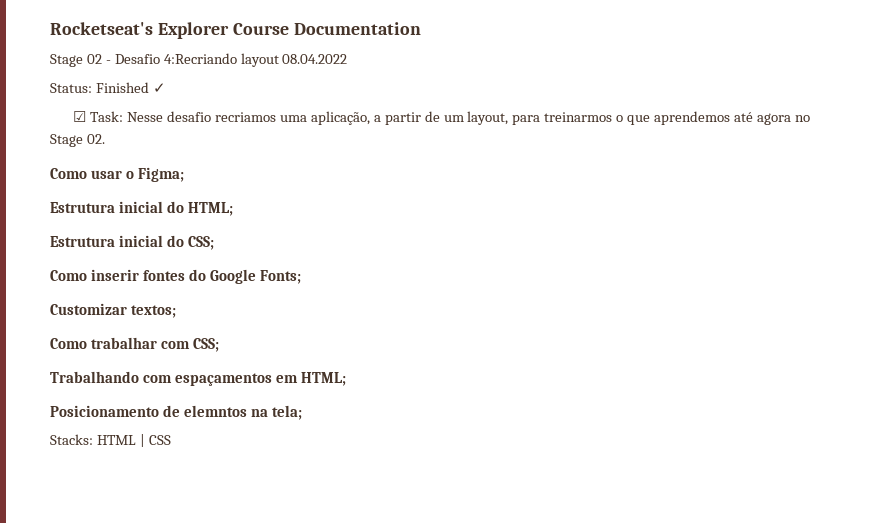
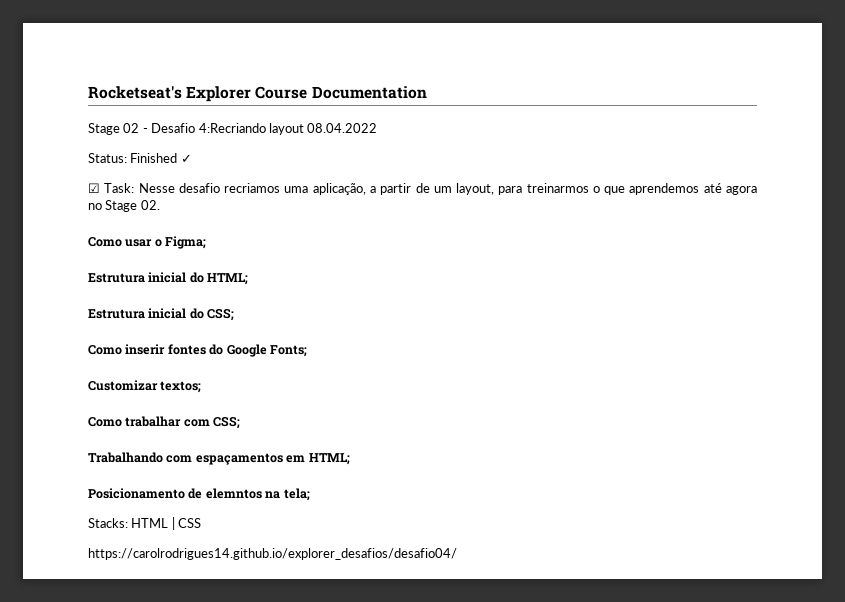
+ https://carolrodrigues14.github.io/explorer_desafios/desafio04/

